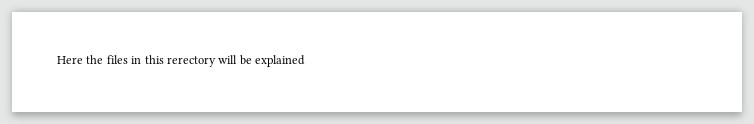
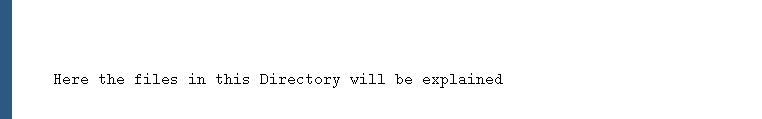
- Here the files in this rerectory will be explained
+ Here the files in this Directory will be explained

